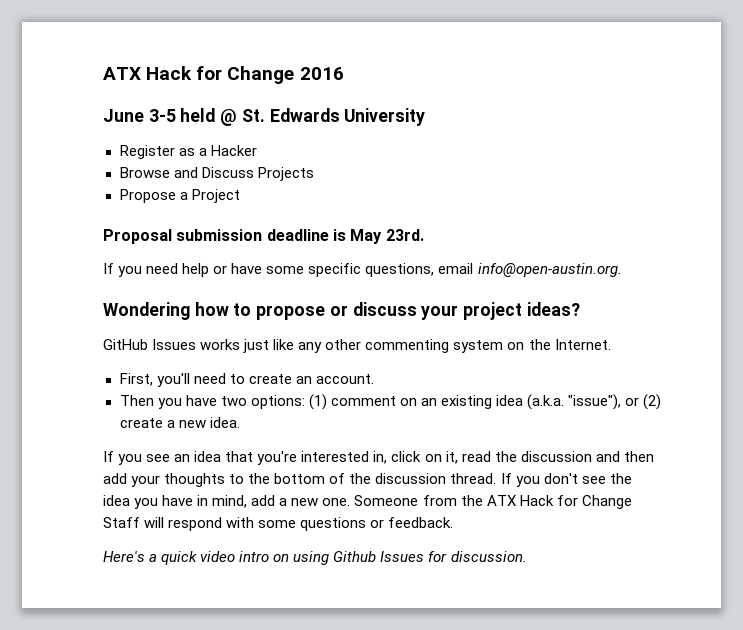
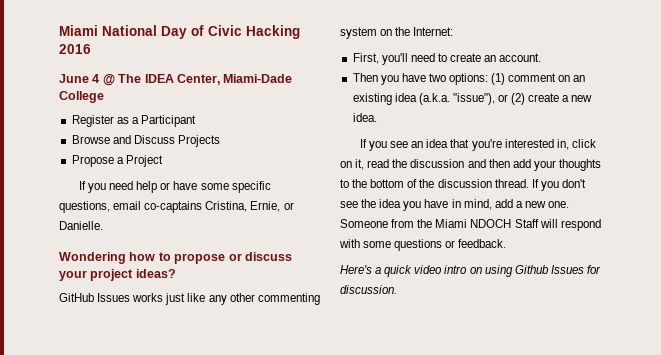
- ATX Hack for Change 2016
- June 3-5 held @ St. Edwards University
+ Miami National Day of Civic Hacking 2016
+ June 4 @ The IDEA Center, Miami-Dade College
- Register as a Hacker
+ Register as a Participant
- Proposal submission deadline is May 23rd.
- If you need help or have some specific questions, email info@open-austin.org.
+ If you need help or have some specific questions, email co-captains Cristina, Ernie, or Danielle.
- GitHub Issues works just like any other commenting system on the Internet.
+ GitHub Issues works just like any other commenting system on the Internet:
- Someone from the ATX Hack for Change Staff will respond with some questions or feedback.
+ Someone from the Miami NDOCH Staff will respond with some questions or feedback.

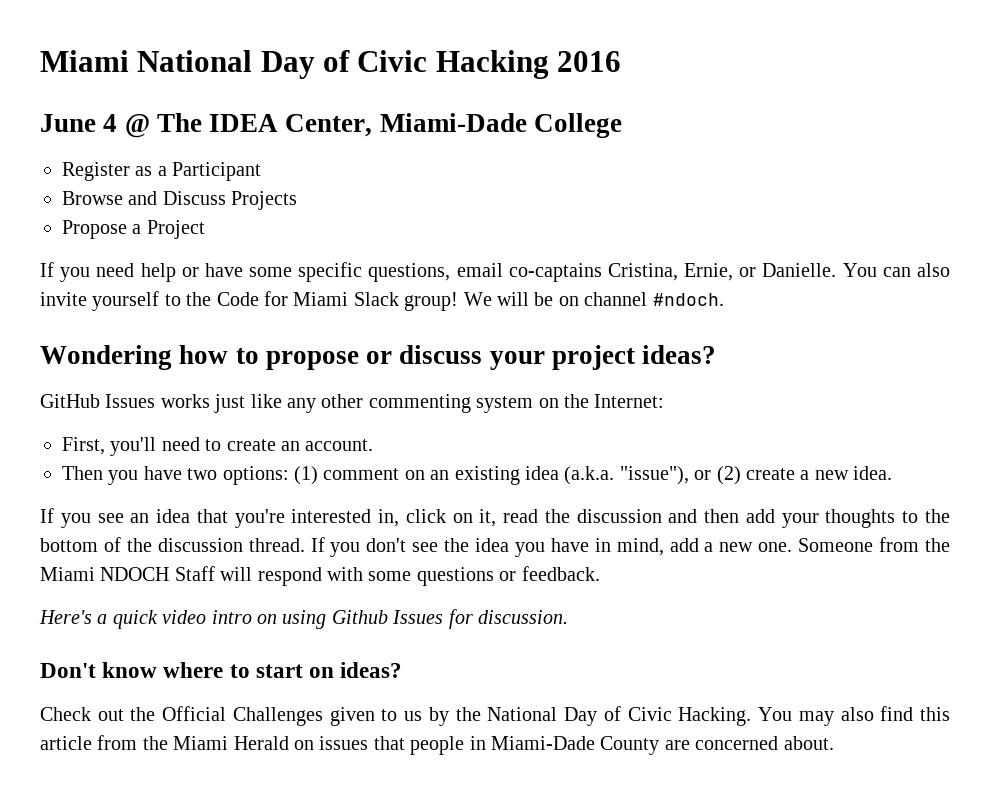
+ You can also invite yourself to the Code for Miami Slack group! We will be on channel #ndoch.
+ Don't know where to start on ideas?
+ Check out the Official Challenges given to us by the National Day of Civic Hacking. You may also find this article from the Miami Herald on issues that people in Miami-Dade County are concerned about.

